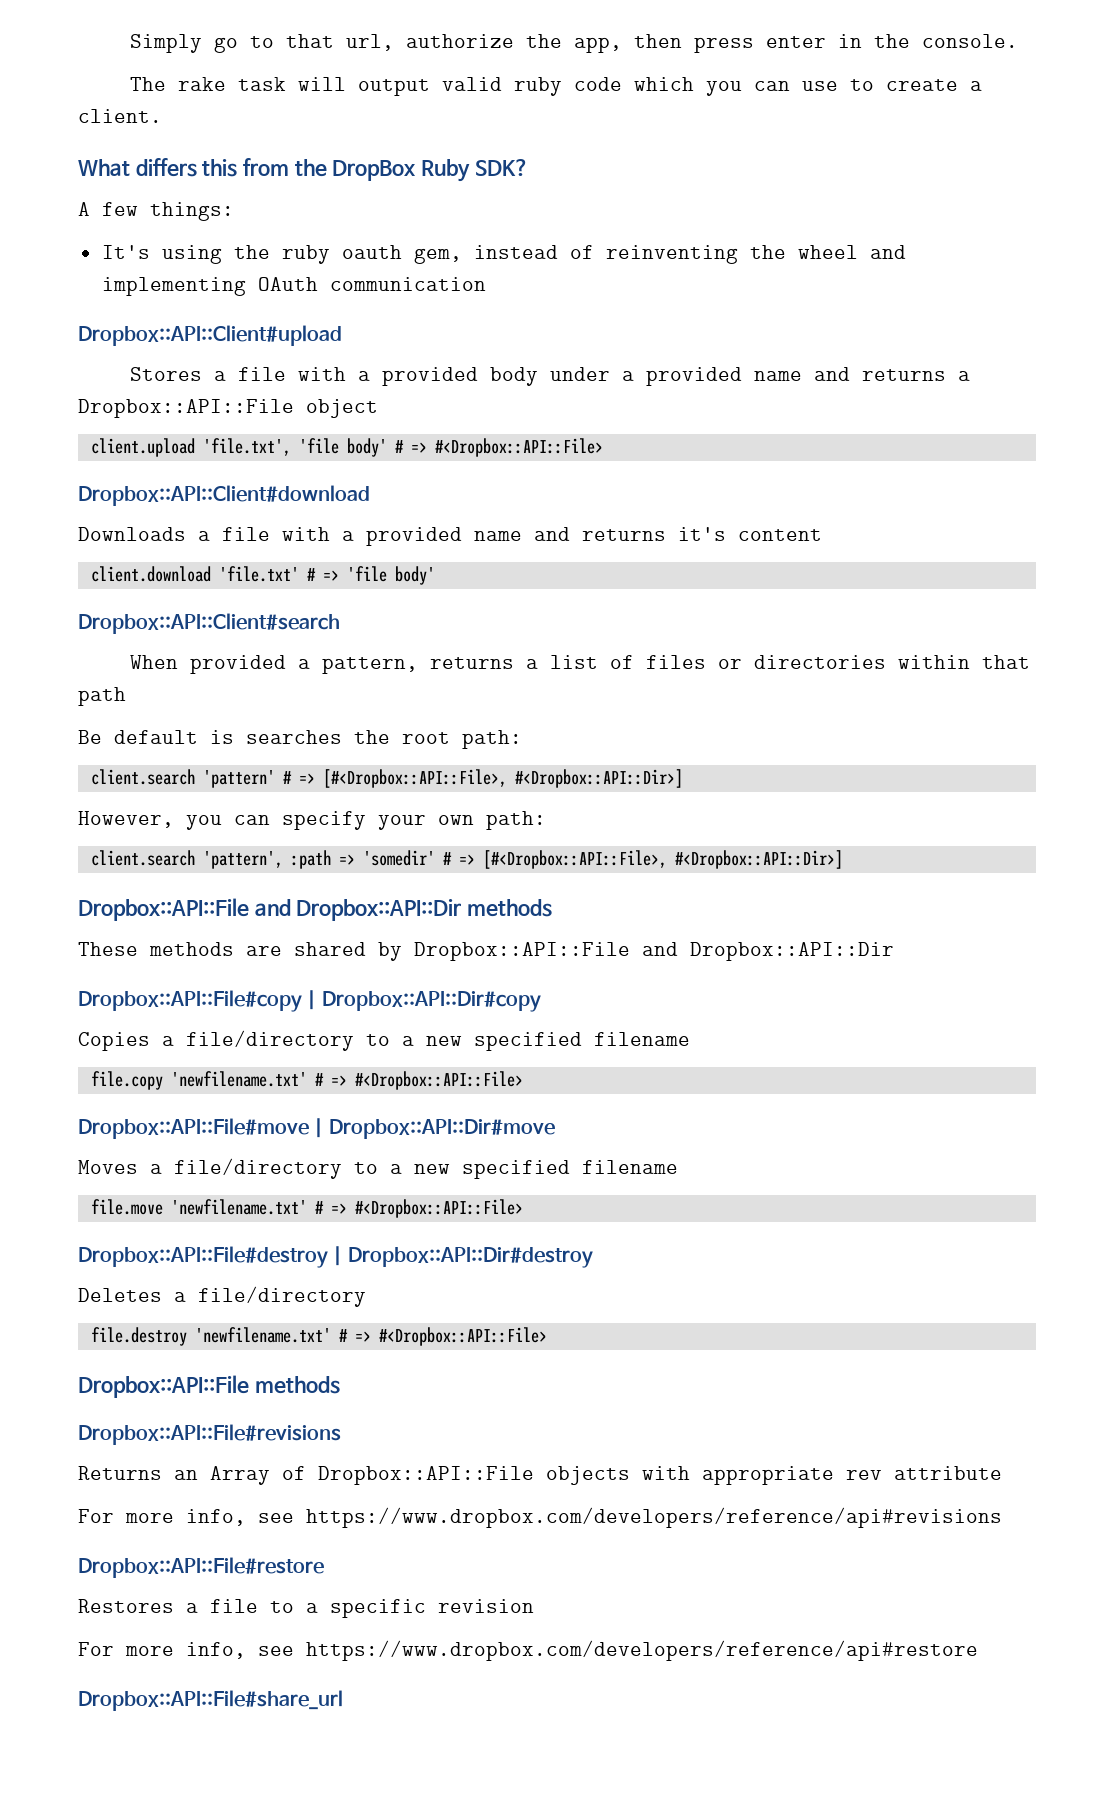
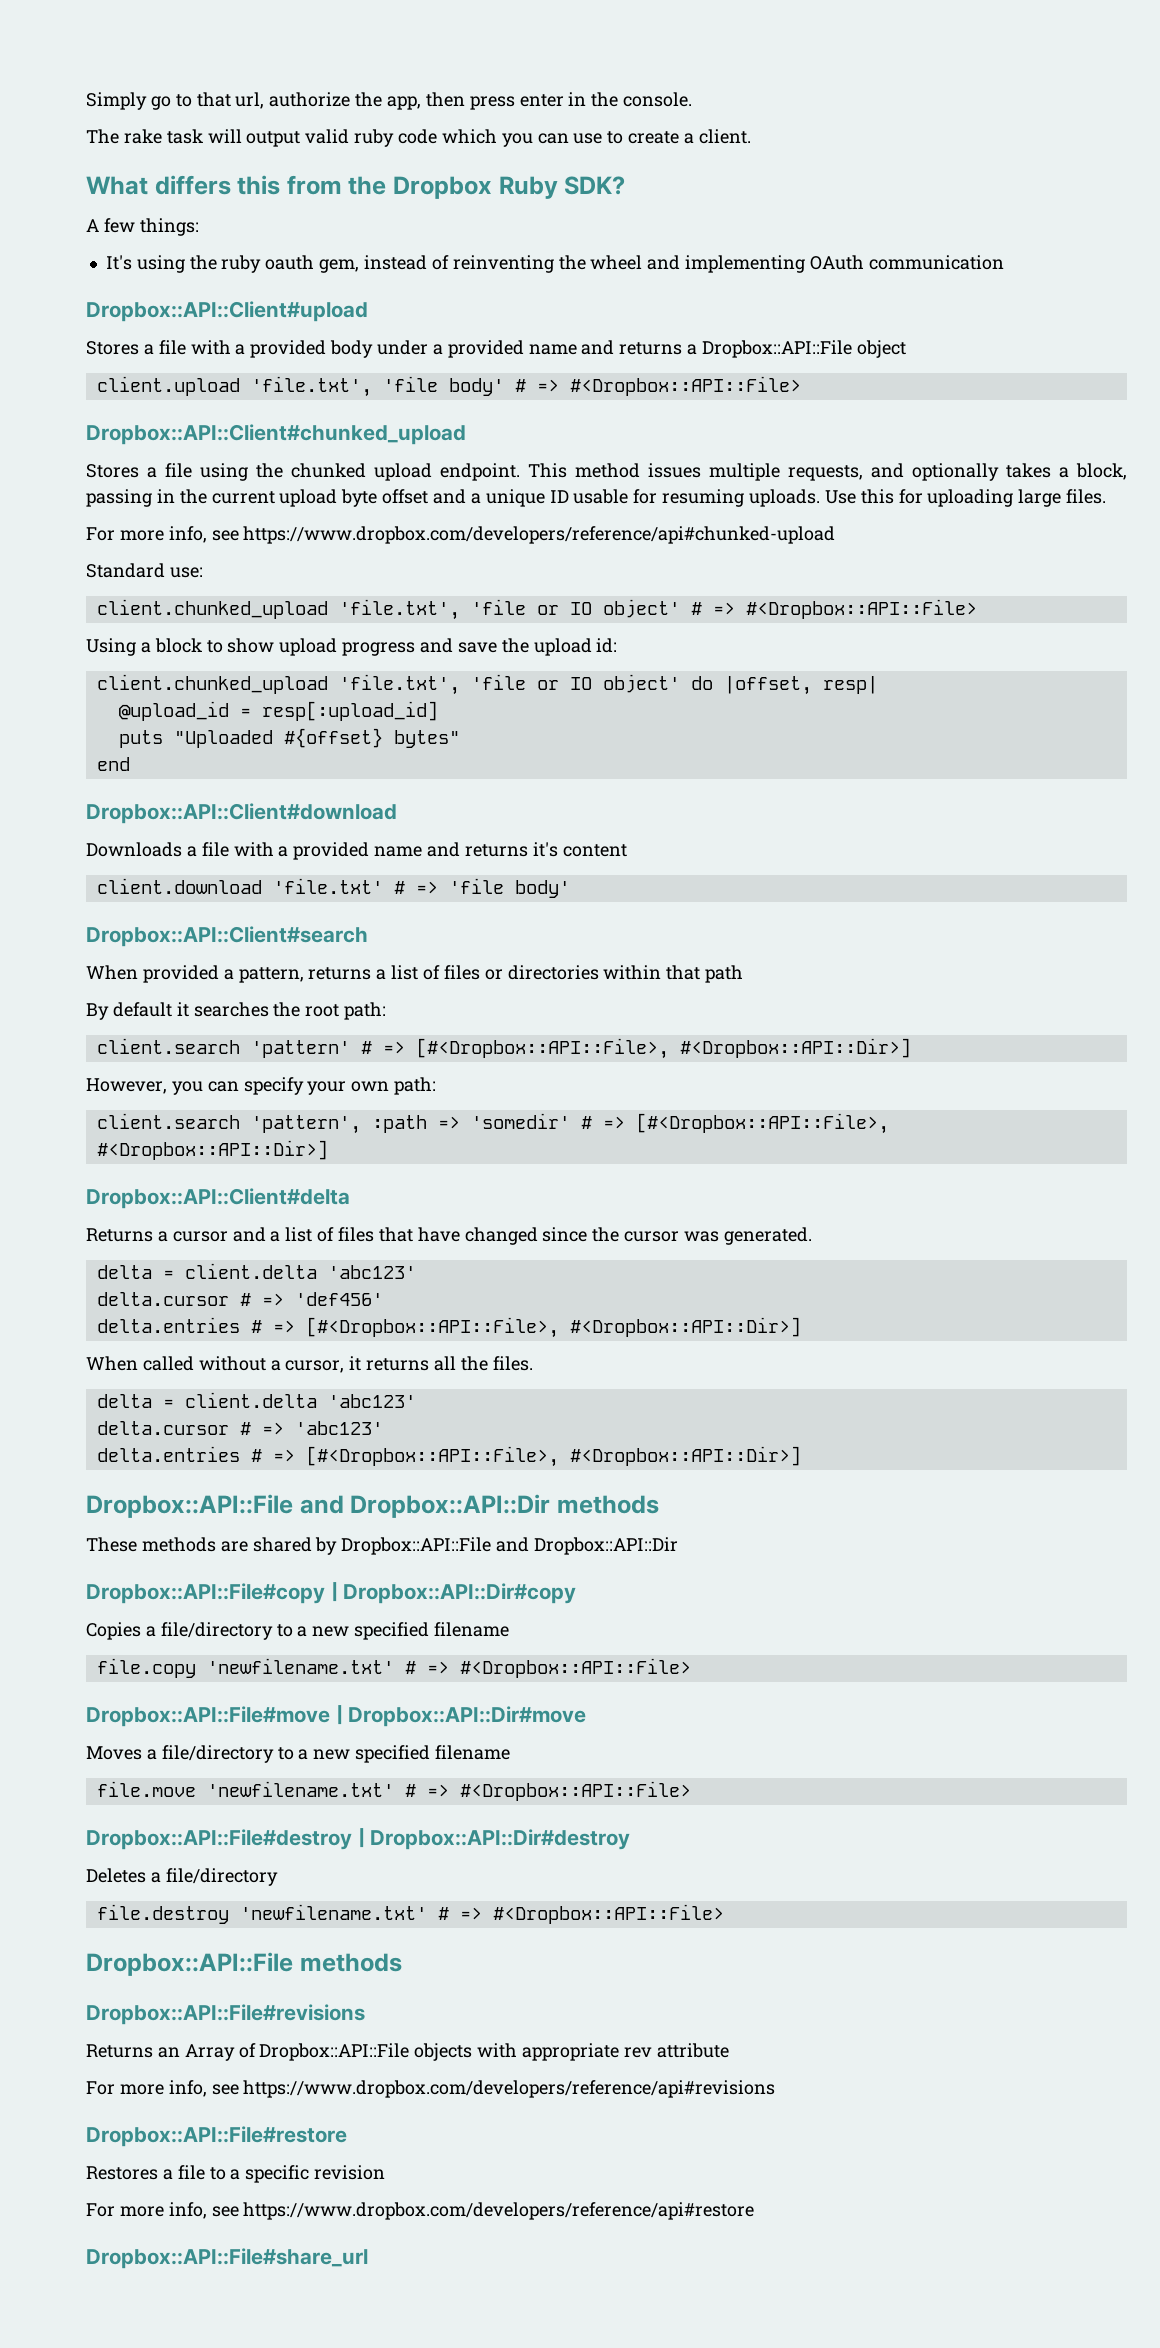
- What differs this from the DropBox Ruby SDK?
+ What differs this from the Dropbox Ruby SDK?
+ Dropbox::API::Client#chunked_upload
+ Stores a file using the chunked upload endpoint. This method issues multiple requests, and optionally takes a block, passing in the current upload byte offset and a unique ID usable for resuming uploads. Use this for uploading large files.
+ For more info, see https://www.dropbox.com/developers/reference/api#chunked-upload
+ Standard use:
+ client.chunked_upload 'file.txt', 'file or IO object' # => #<Dropbox::API::File>
+ Using a block to show upload progress and save the upload id:
+ client.chunked_upload 'file.txt', 'file or IO object' do |offset, resp|
+ @upload_id = resp[:upload_id]
+ puts "Uploaded #{offset} bytes"
+ end
- Be default is searches the root path:
+ By default it searches the root path:
+ Dropbox::API::Client#delta
+ Returns a cursor and a list of files that have changed since the cursor was generated.
+ delta = client.delta 'abc123'
+ delta.cursor # => 'def456'
+ delta.entries # => [#<Dropbox::API::File>, #<Dropbox::API::Dir>]
+ When called without a cursor, it returns all the files.
+ delta = client.delta 'abc123'
+ delta.cursor # => 'abc123'
+ delta.entries # => [#<Dropbox::API::File>, #<Dropbox::API::Dir>]

